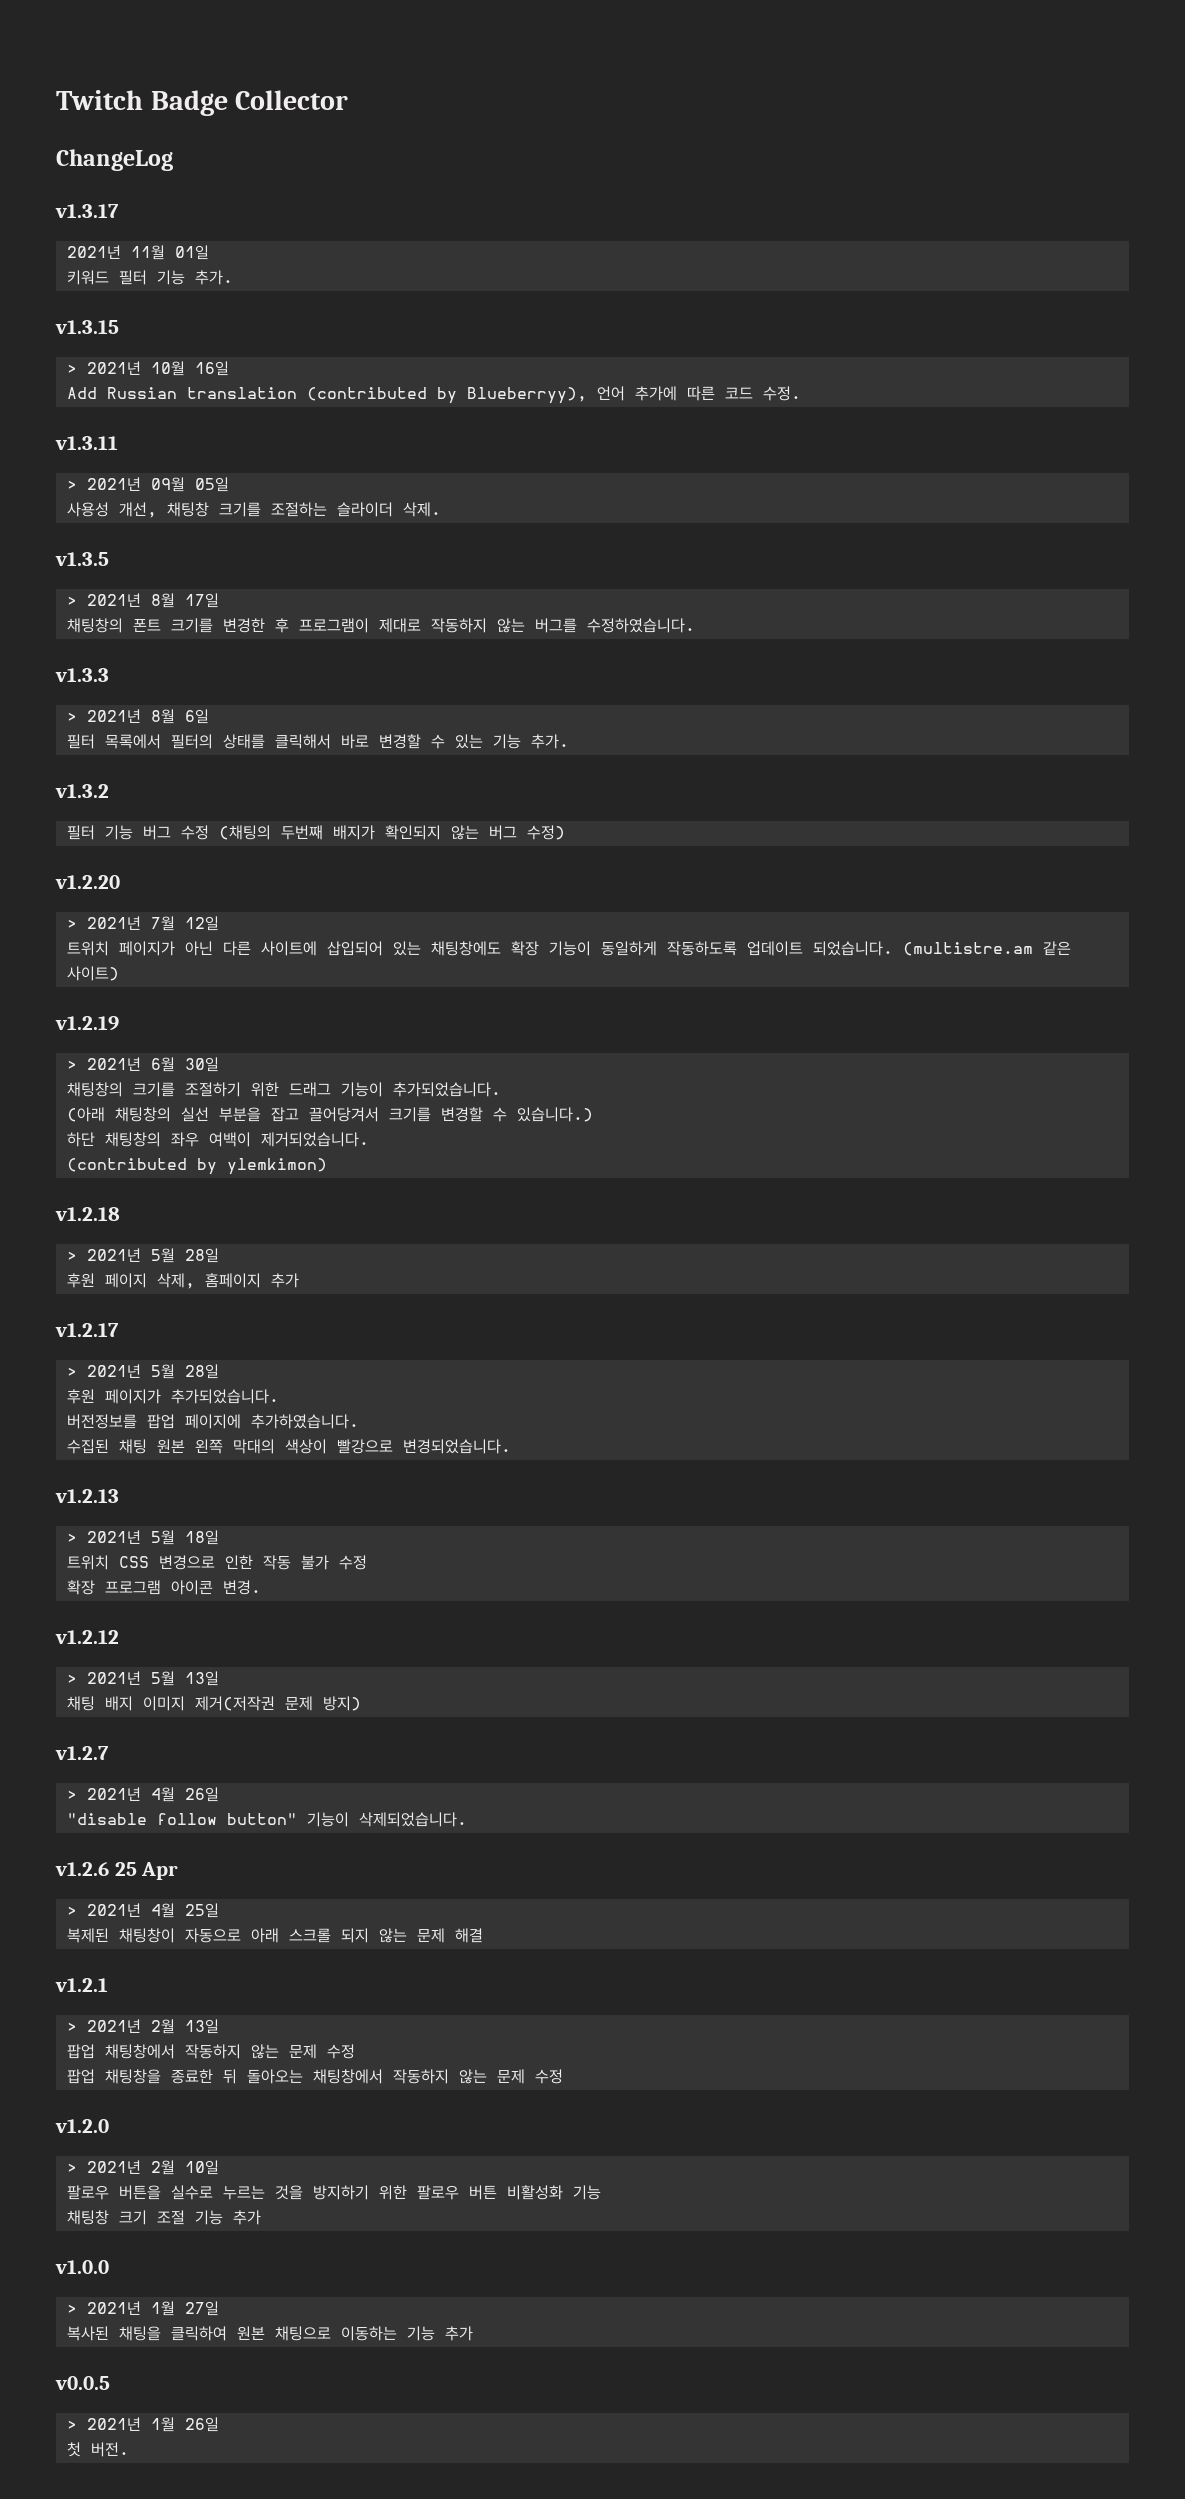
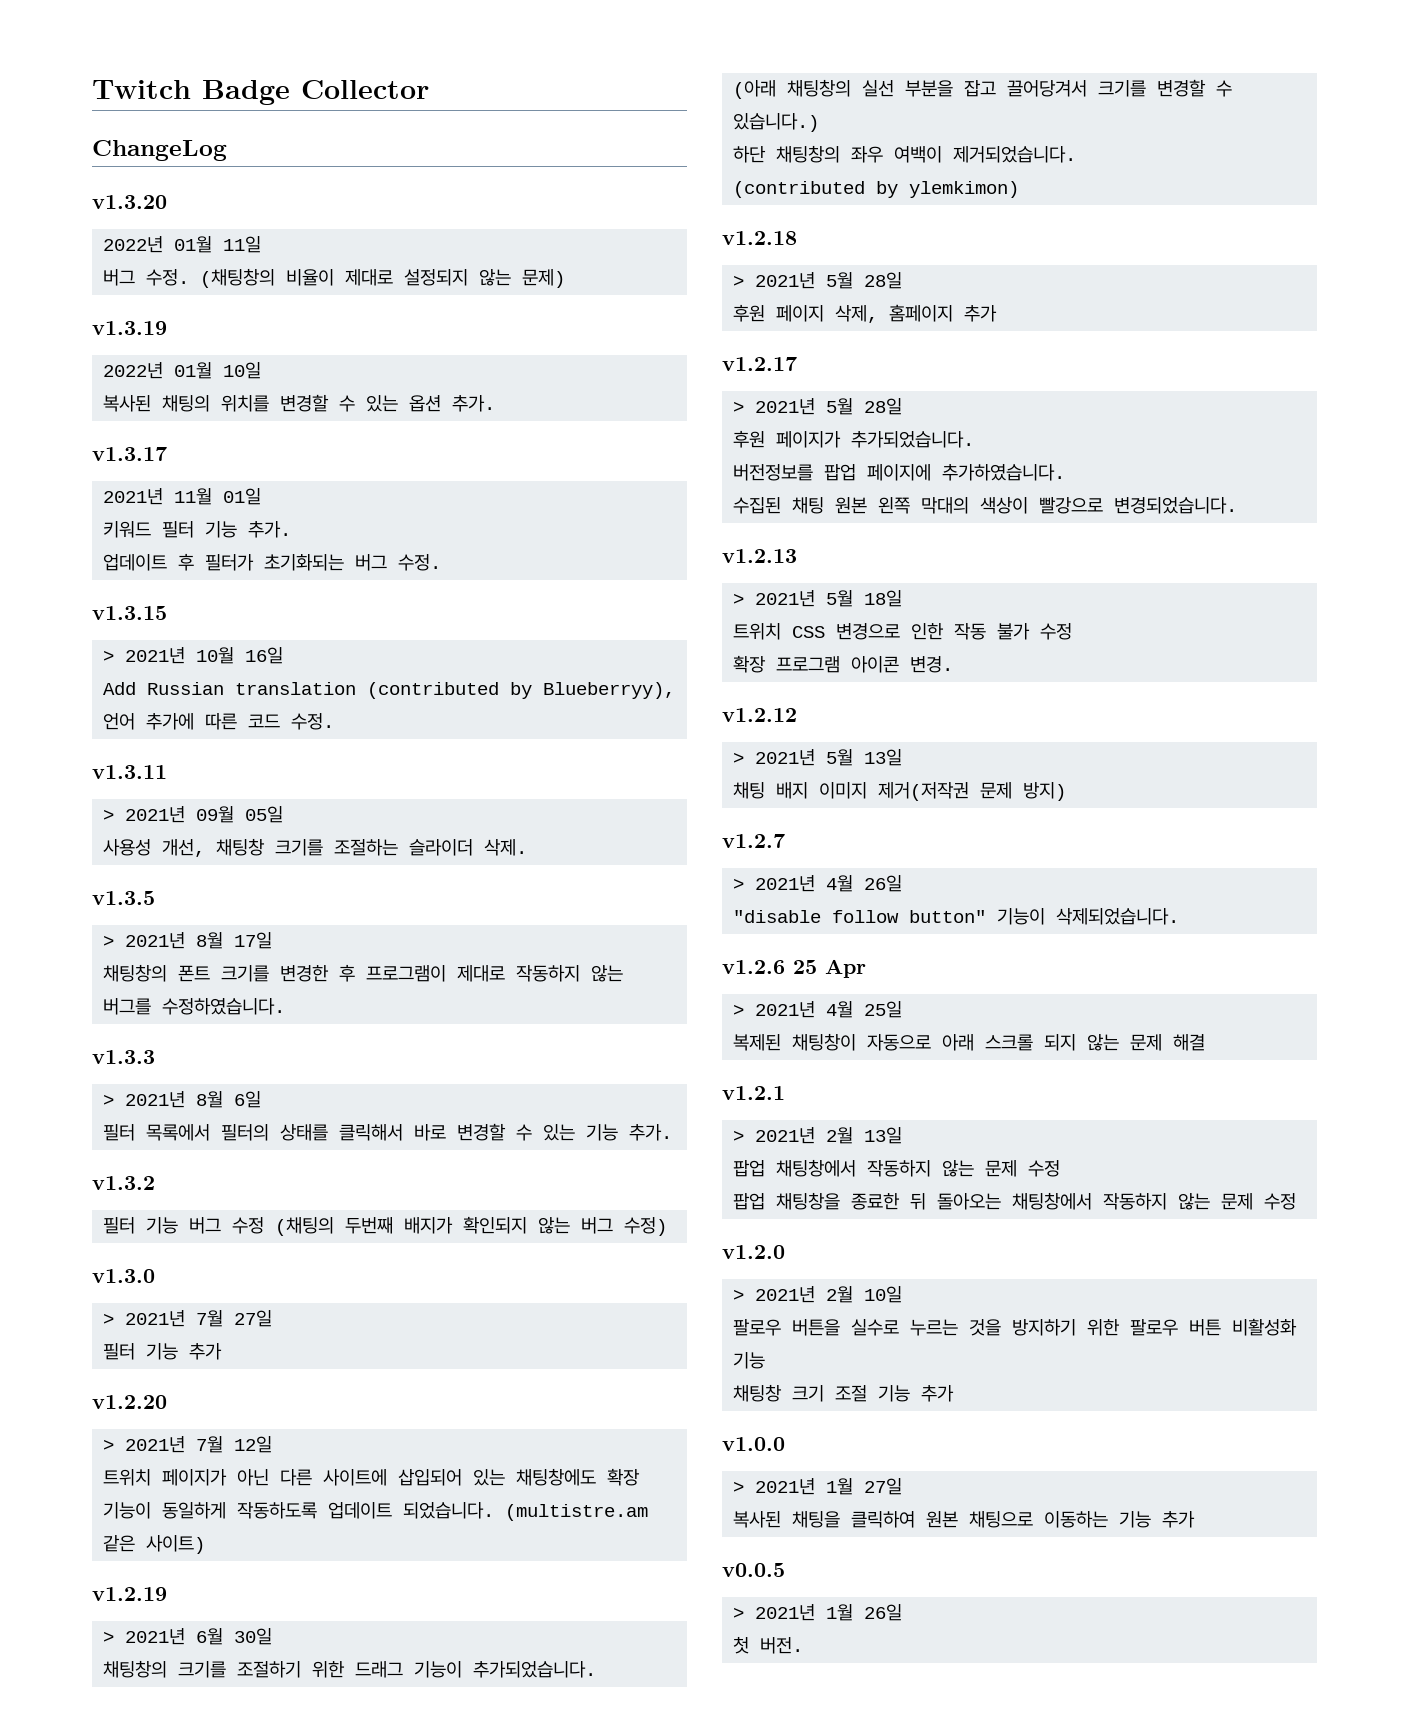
+ v1.3.20
+ 2022년 01월 11일
+ 버그 수정. (채팅창의 비율이 제대로 설정되지 않는 문제)
+ v1.3.19
+ 2022년 01월 10일
+ 복사된 채팅의 위치를 변경할 수 있는 옵션 추가.
+ 업데이트 후 필터가 초기화되는 버그 수정.
+ v1.3.0
+ > 2021년 7월 27일
+ 필터 기능 추가

